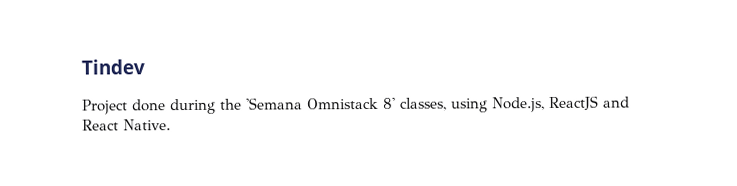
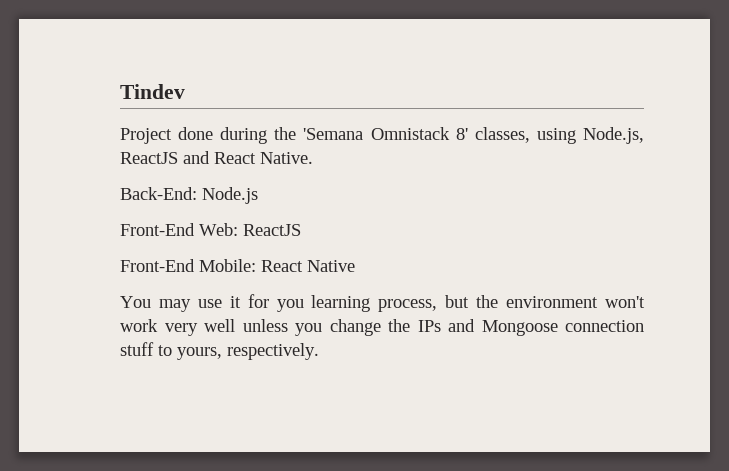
+ Back-End: Node.js
+ Front-End Web: ReactJS
+ Front-End Mobile: React Native
+ You may use it for you learning process, but the environment won't work very well unless you change the IPs and Mongoose connection stuff to yours, respectively.

